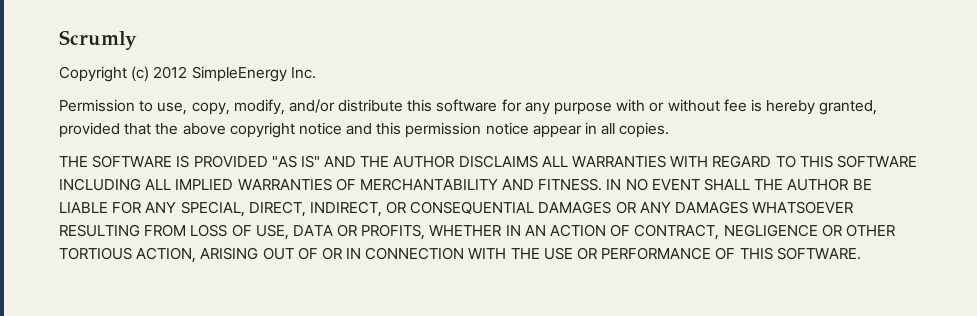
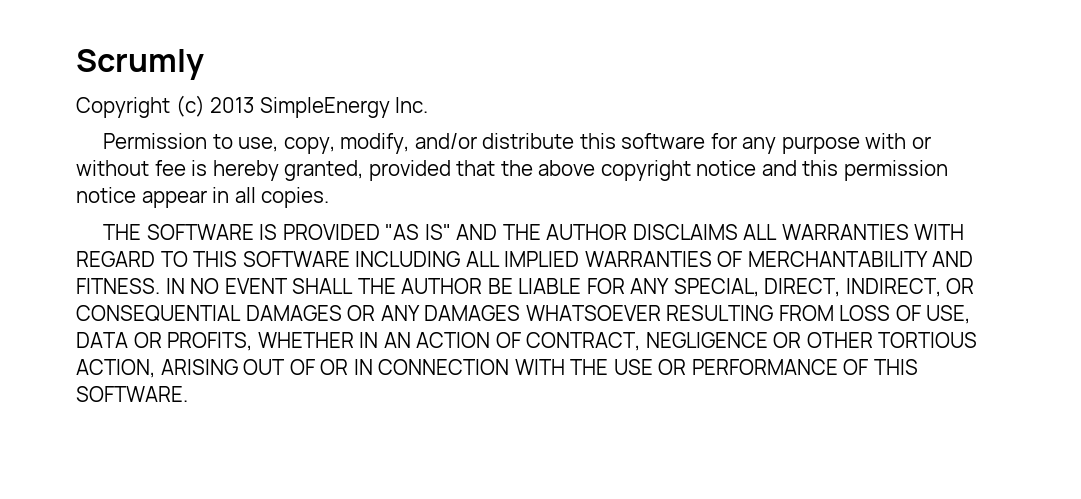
- Copyright (c) 2012 SimpleEnergy Inc.
+ Copyright (c) 2013 SimpleEnergy Inc.

